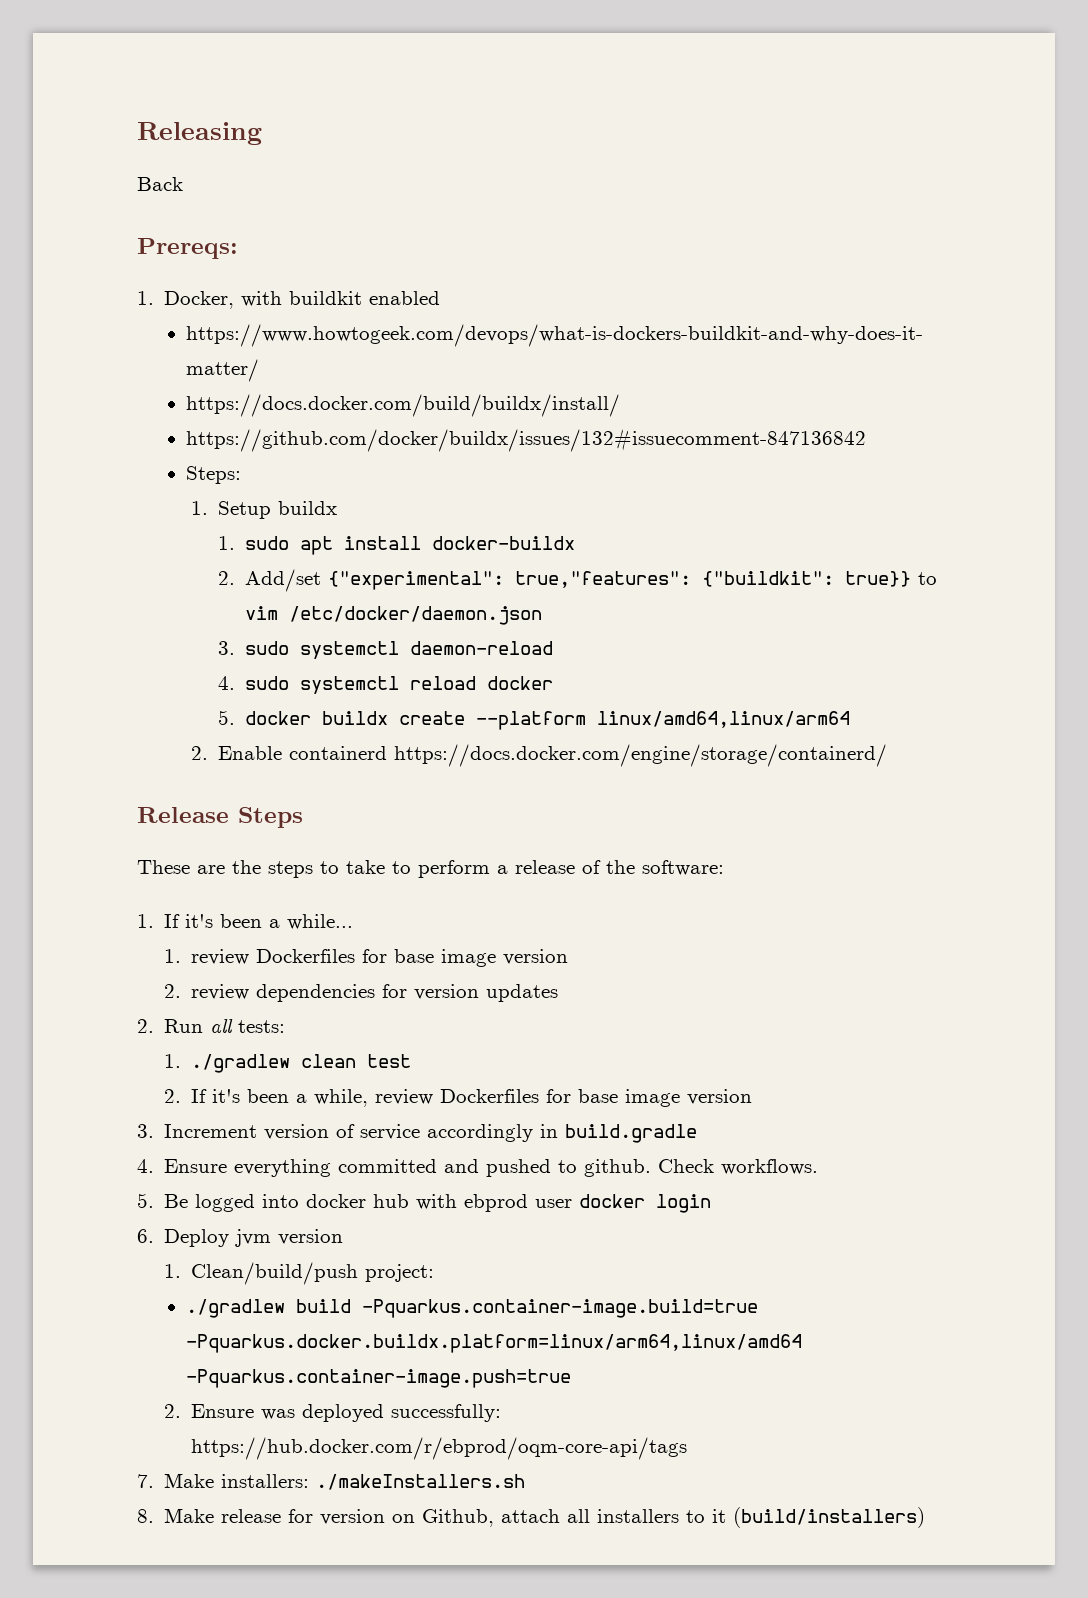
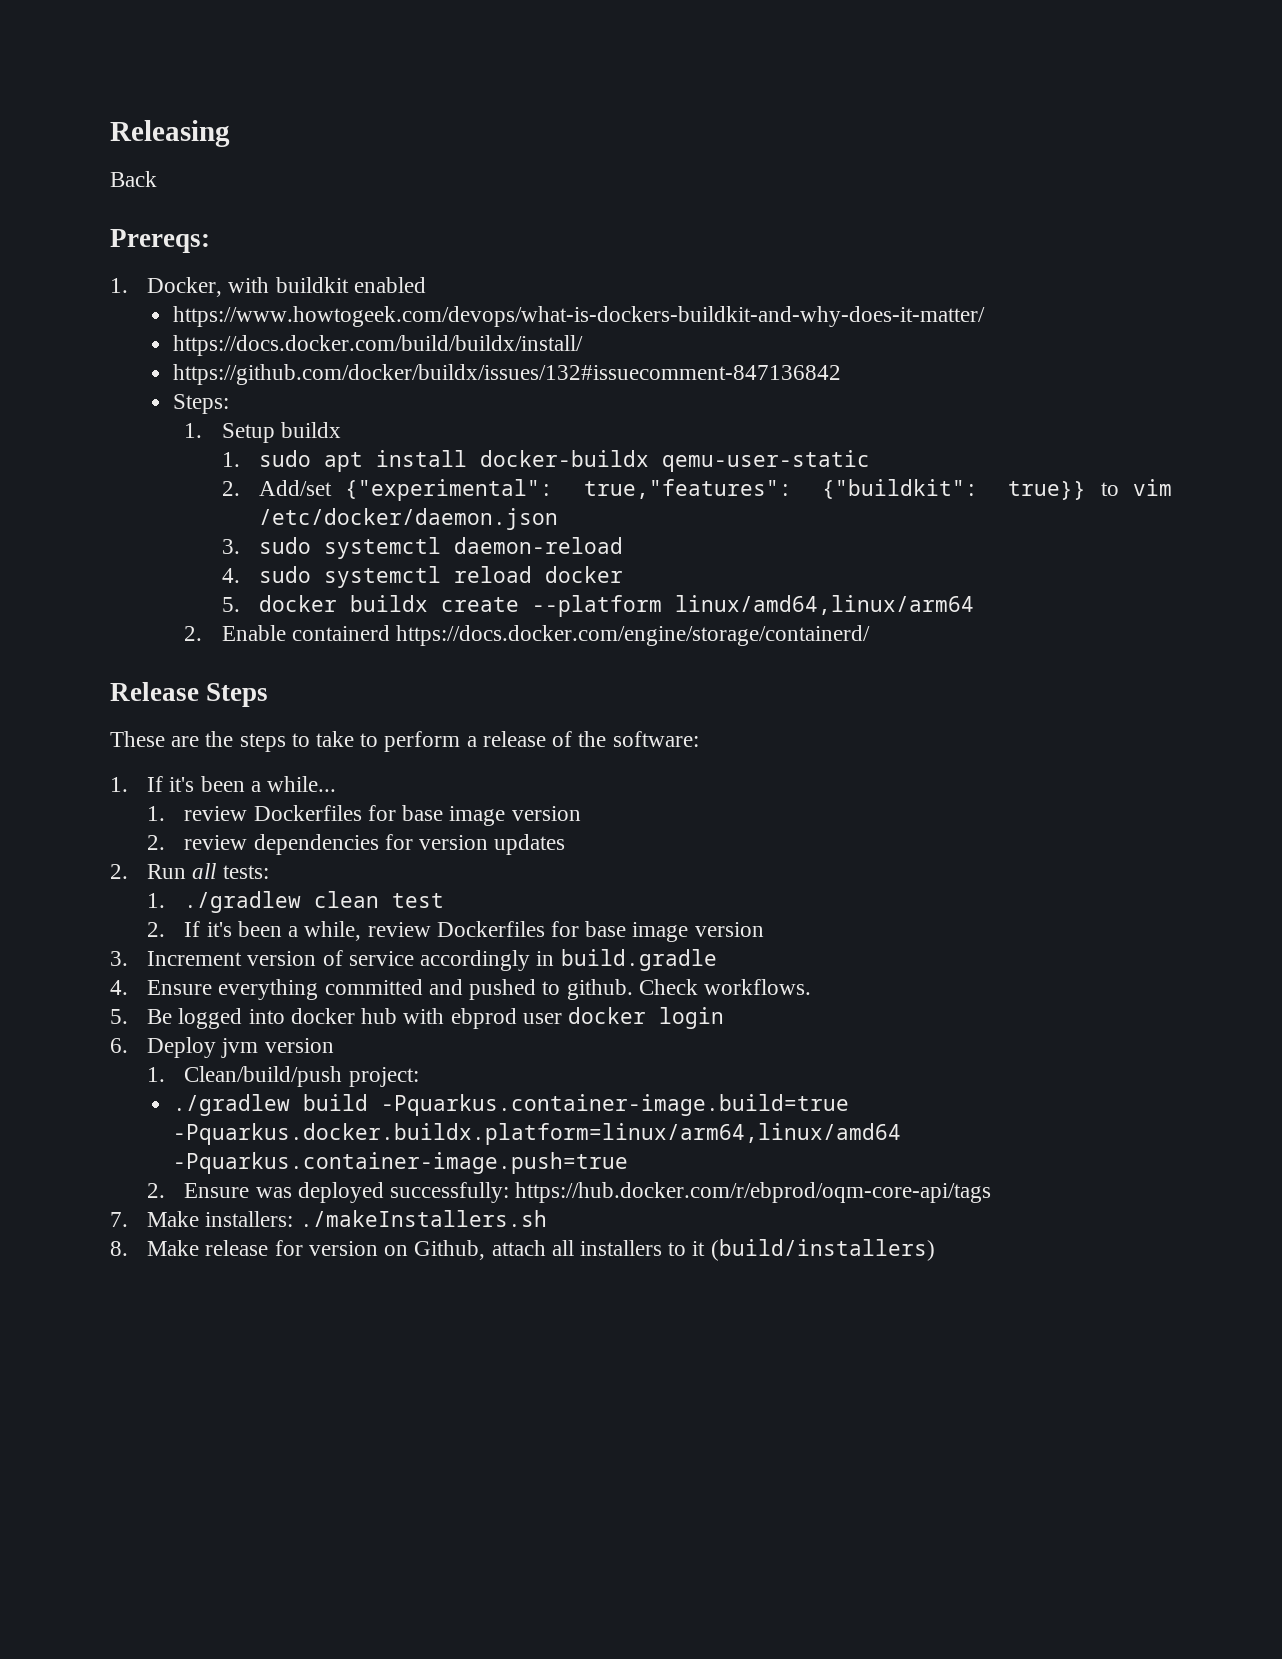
- 1. sudo apt install docker-buildx
+ 1. sudo apt install docker-buildx qemu-user-static

